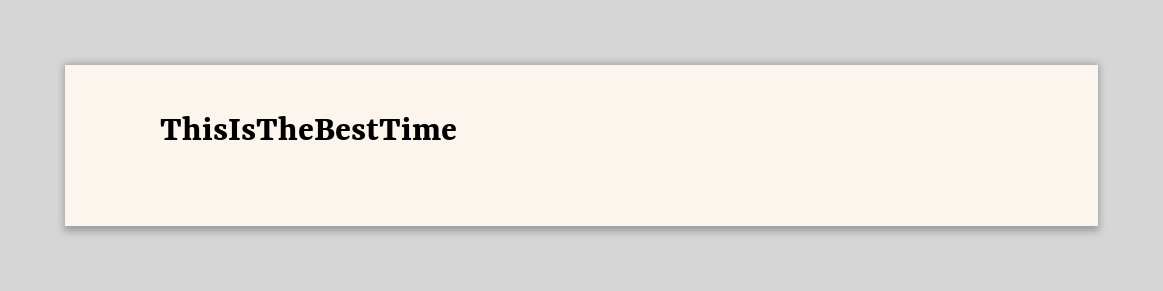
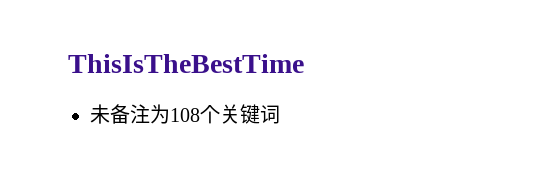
+ 未备注为108个关键词

